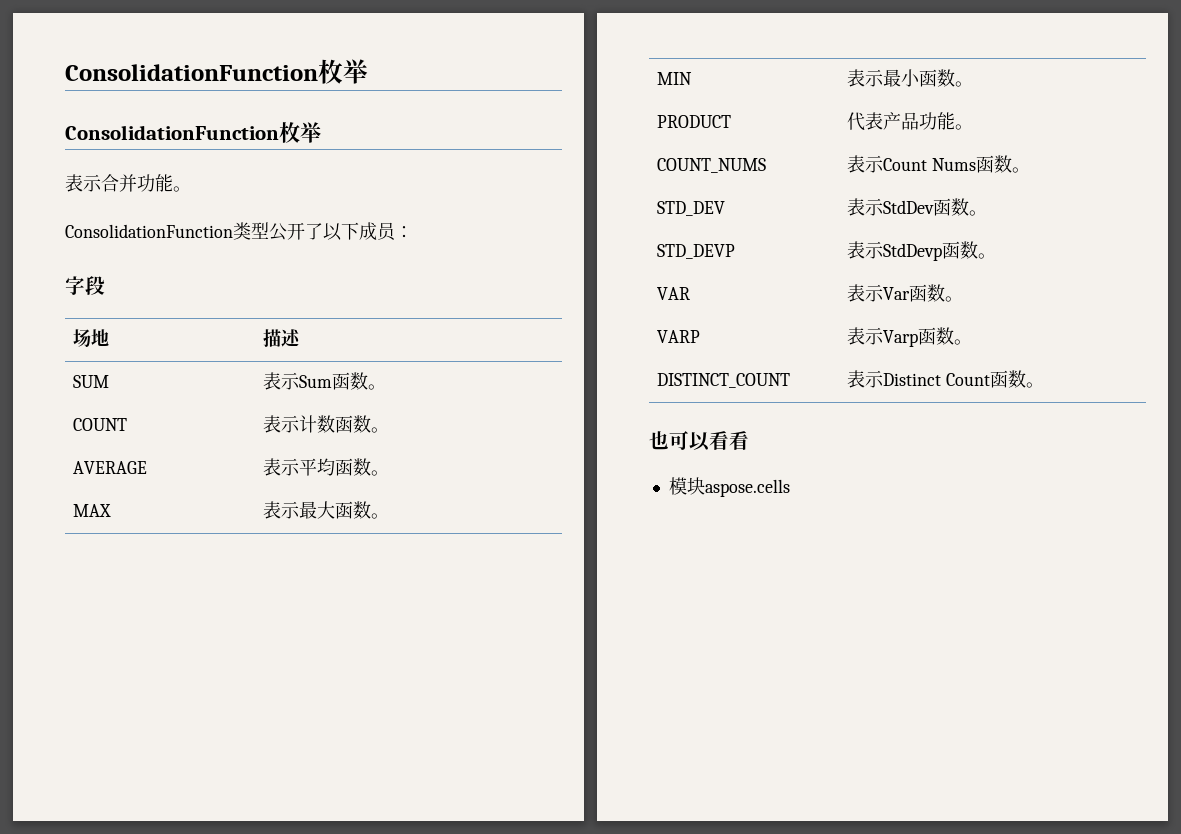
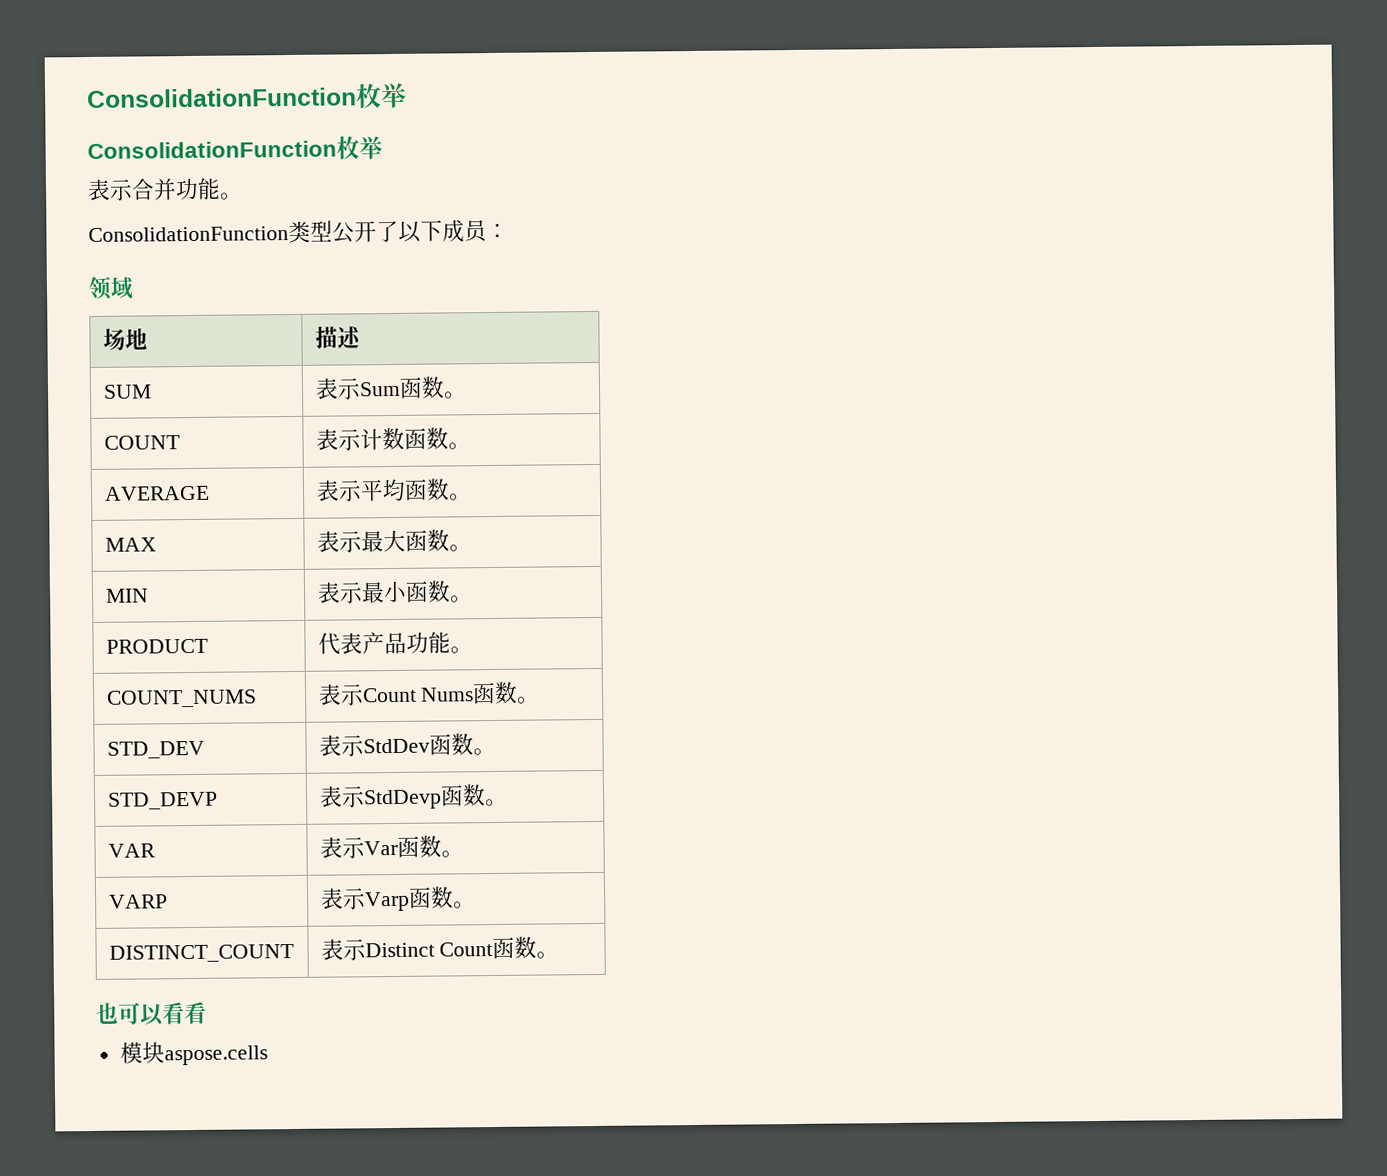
- 字段
+ 领域

